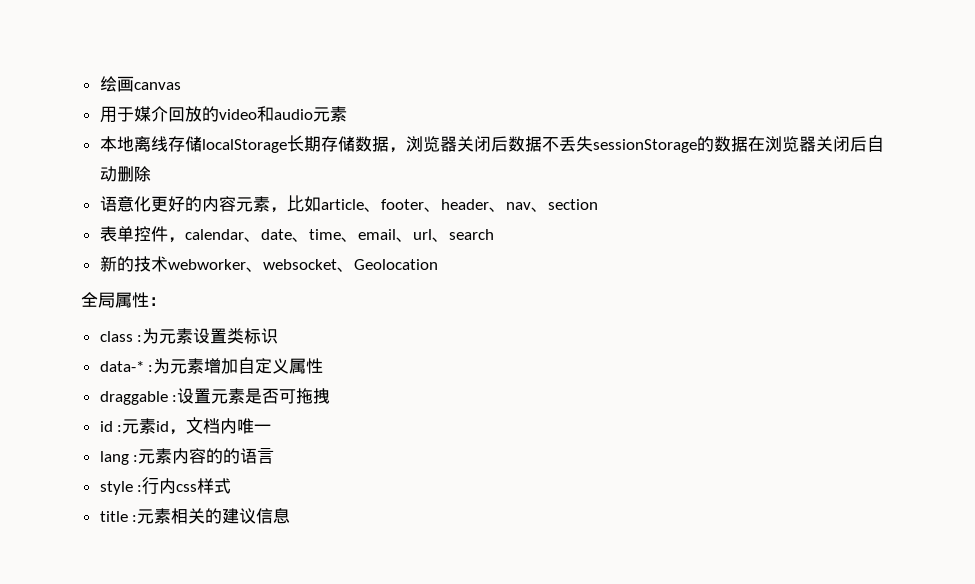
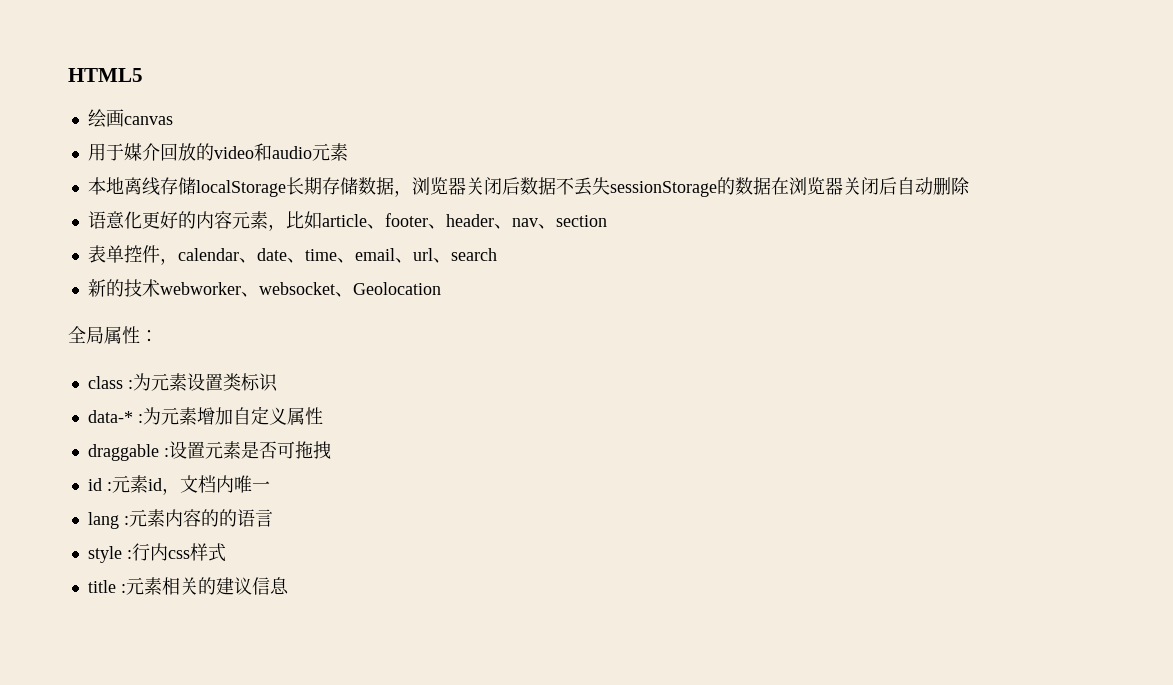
+ HTML5

